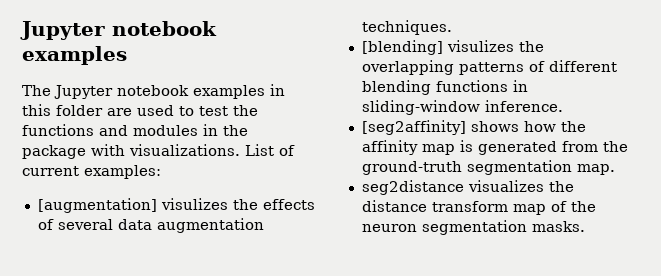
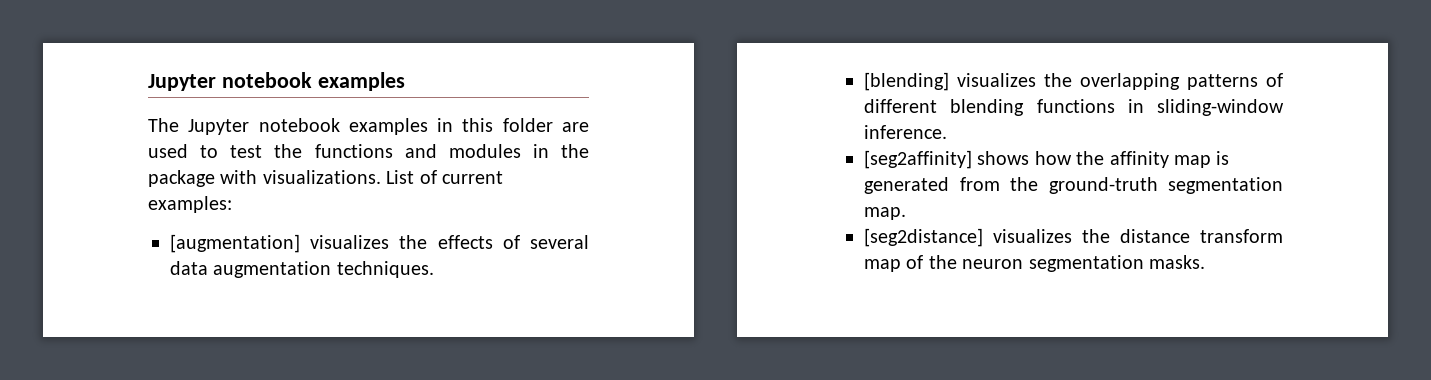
- [augmentation] visulizes the effects of several data augmentation techniques.
+ [augmentation] visualizes the effects of several data augmentation techniques.
- [blending] visulizes the overlapping patterns of different blending functions in sliding-window inference.
+ [blending] visualizes the overlapping patterns of different blending functions in sliding-window inference.
- seg2distance visualizes the distance transform map of the neuron segmentation masks.
+ [seg2distance] visualizes the distance transform map of the neuron segmentation masks.

